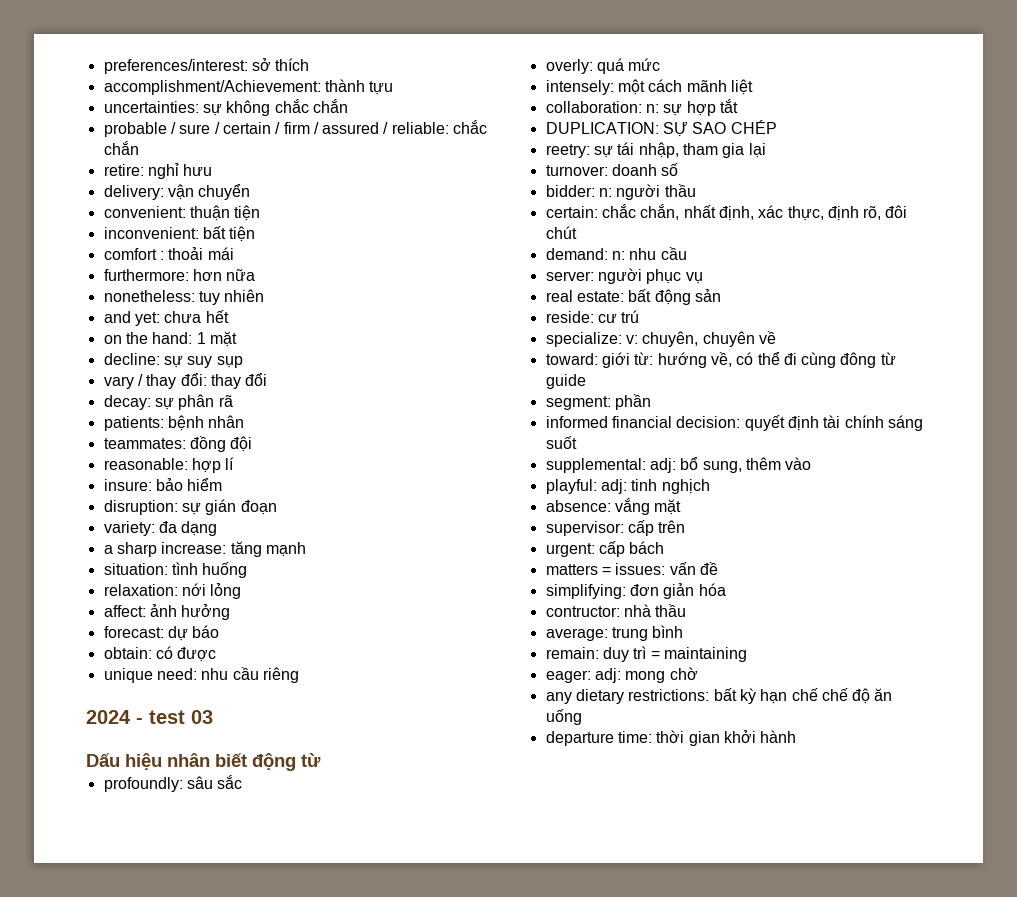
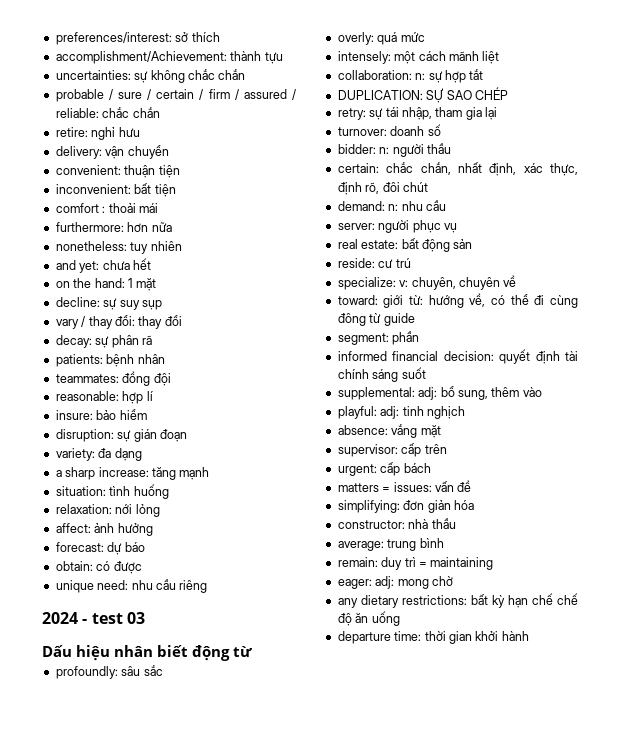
- reetry: sự tái nhập, tham gia lại
+ retry: sự tái nhập, tham gia lại
- contructor: nhà thầu
+ constructor: nhà thầu

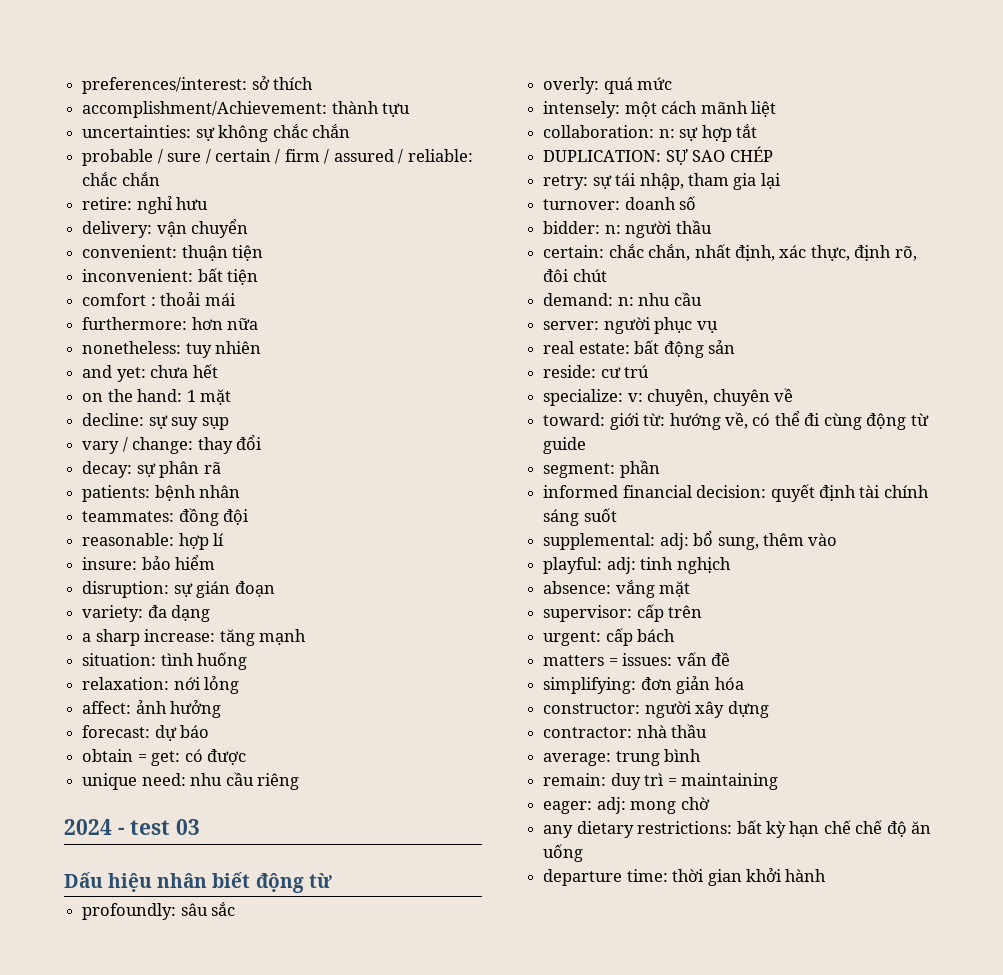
- vary / thay đổi: thay đổi
+ vary / change: thay đổi
- obtain: có được
+ obtain = get: có được
- toward: giới từ: hướng về, có thể đi cùng đông từ guide
+ toward: giới từ: hướng về, có thể đi cùng động từ guide
- constructor: nhà thầu
+ constructor: người xây dựng
+ contractor: nhà thầu

